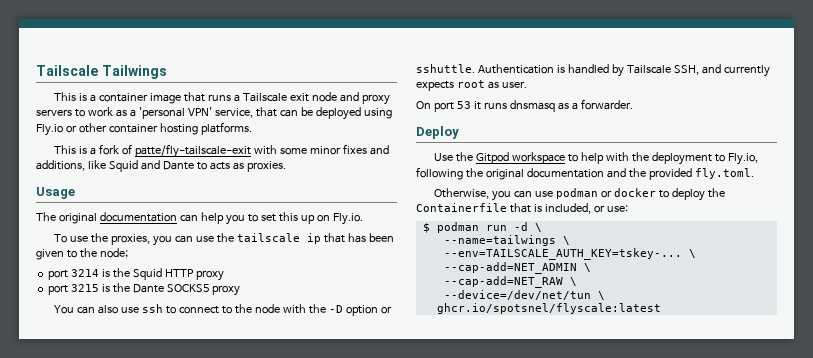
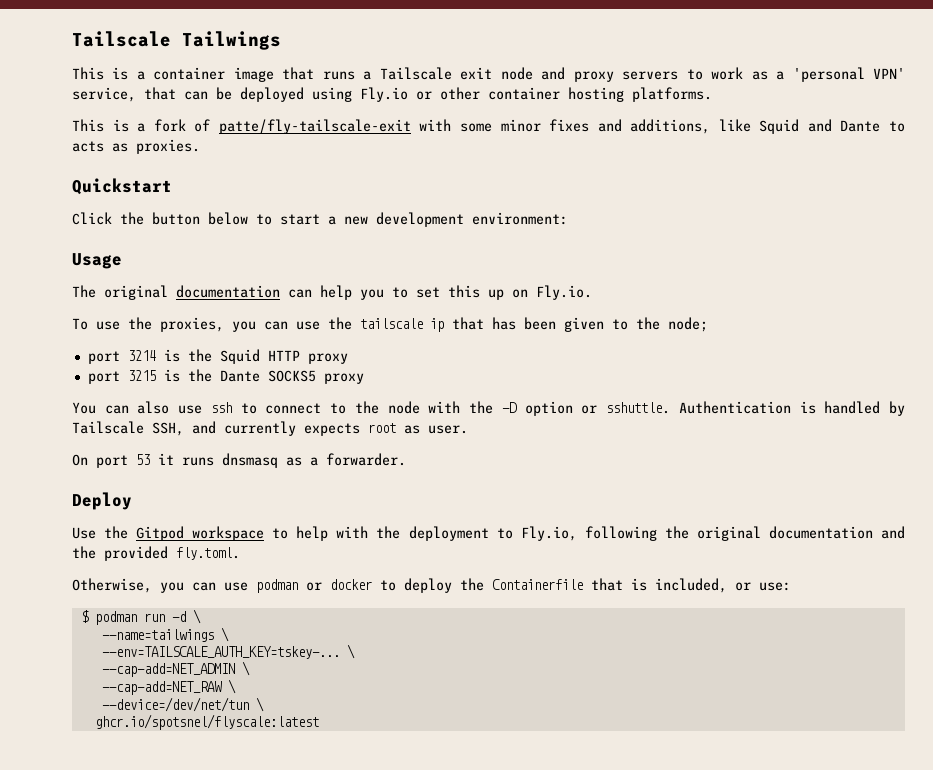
+ Quickstart
+ Click the button below to start a new development environment:

